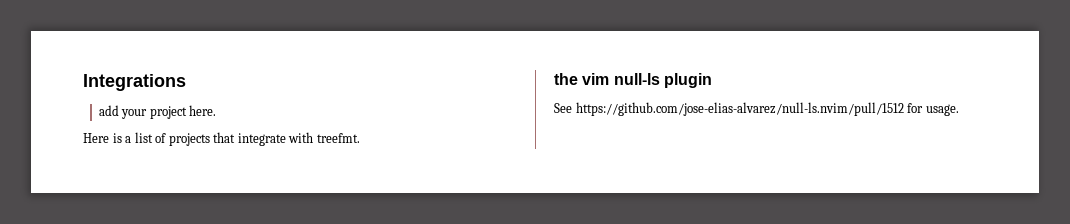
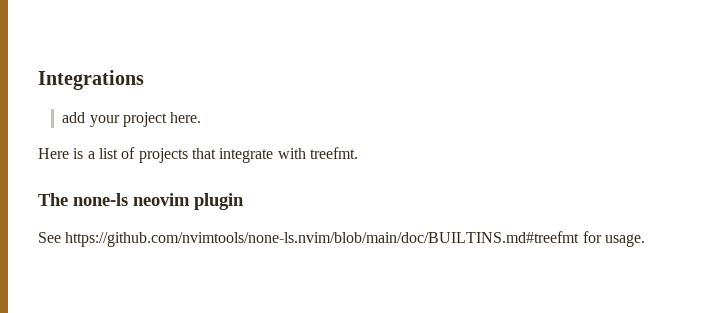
- the vim null-ls plugin
+ The none-ls neovim plugin
- See https://github.com/jose-elias-alvarez/null-ls.nvim/pull/1512 for usage.
+ See https://github.com/nvimtools/none-ls.nvim/blob/main/doc/BUILTINS.md#treefmt for usage.

